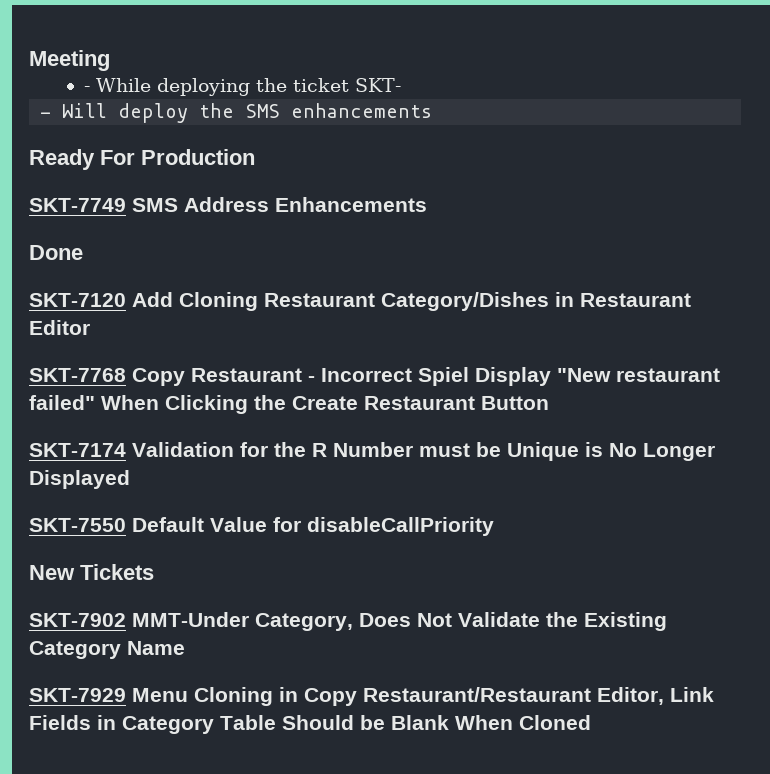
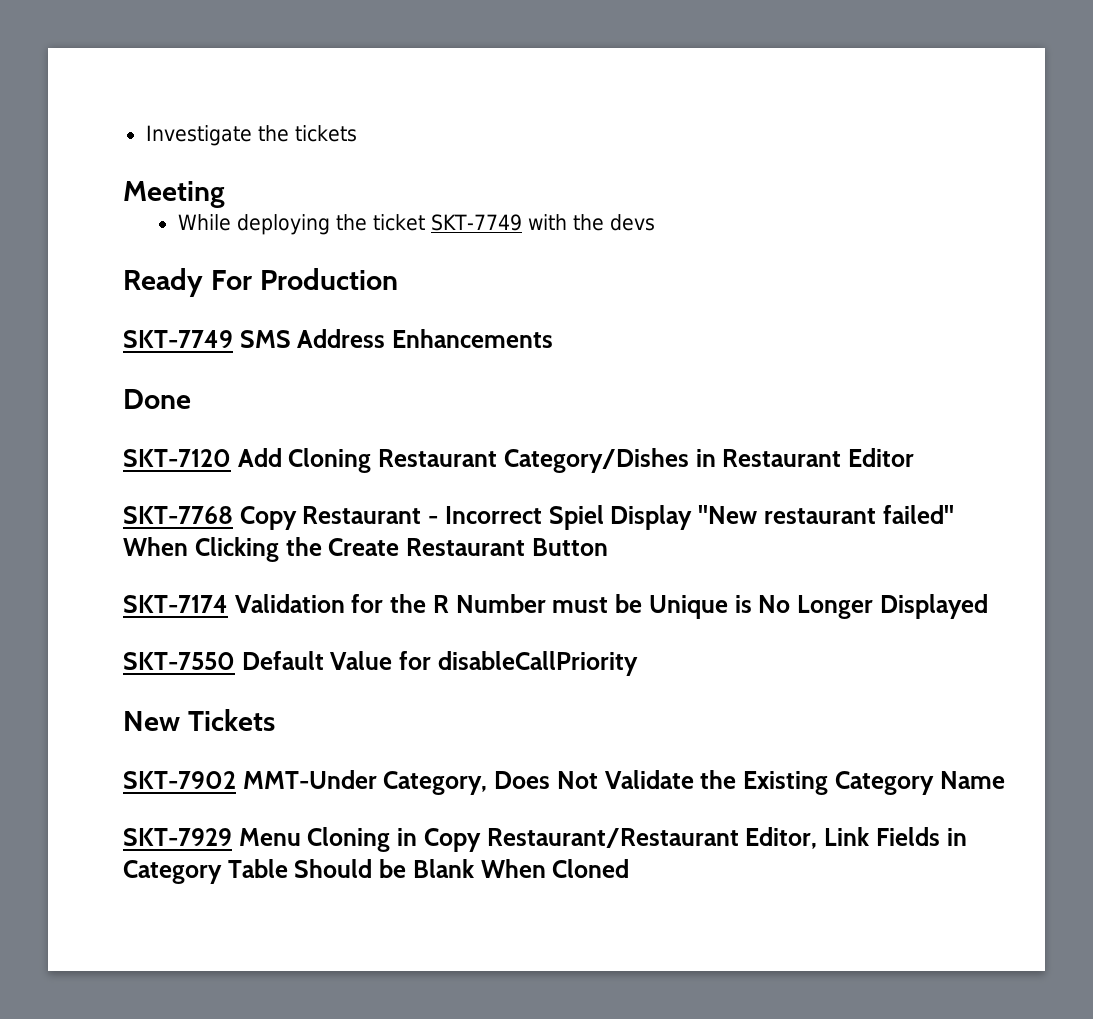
+ Investigate the tickets
- - While deploying the ticket SKT-
- - Will deploy the SMS enhancements
+ While deploying the ticket SKT-7749 with the devs

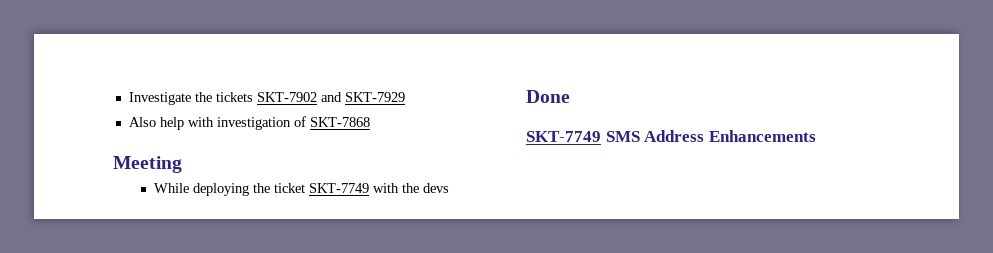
- Investigate the tickets
+ Investigate the tickets SKT-7902 and SKT-7929
+ Also help with investigation of SKT-7868
- Ready For Production
+ Done
- Done
- SKT-7120 Add Cloning Restaurant Category/Dishes in Restaurant Editor
- SKT-7768 Copy Restaurant - Incorrect Spiel Display "New restaurant failed" When Clicking the Create Restaurant Button
- SKT-7174 Validation for the R Number must be Unique is No Longer Displayed
- SKT-7550 Default Value for disableCallPriority
- New Tickets
- SKT-7902 MMT-Under Category, Does Not Validate the Existing Category Name
- SKT-7929 Menu Cloning in Copy Restaurant/Restaurant Editor, Link Fields in Category Table Should be Blank When Cloned

